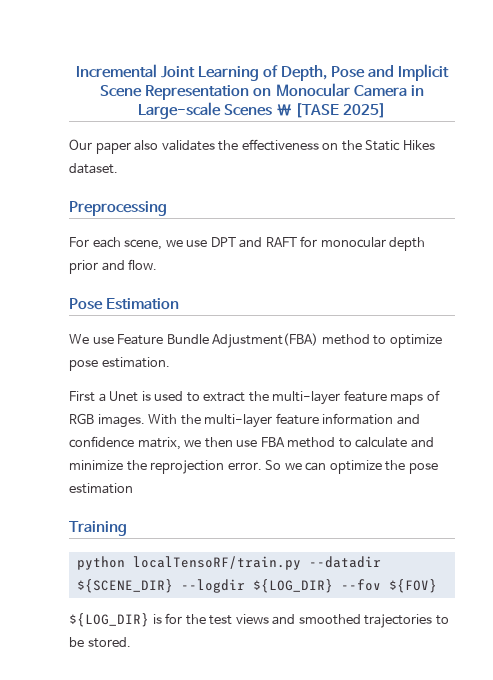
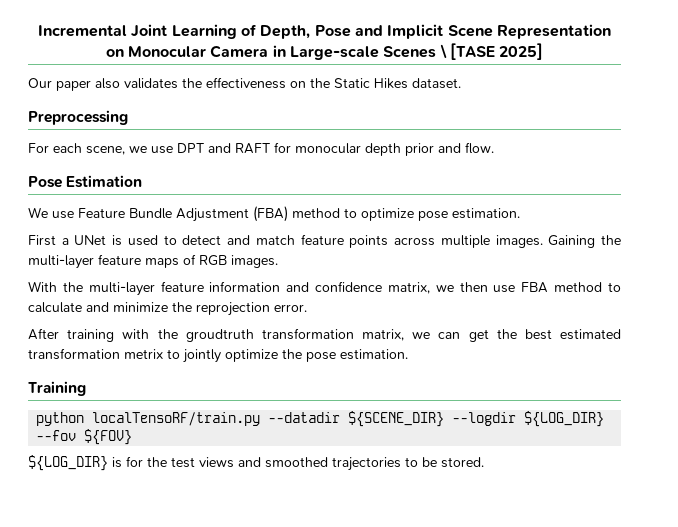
- We use Feature Bundle Adjustment(FBA) method to optimize pose estimation.
+ We use Feature Bundle Adjustment (FBA) method to optimize pose estimation.
- First a Unet is used to extract the multi-layer feature maps of RGB images. With the multi-layer feature information and confidence matrix, we then use FBA method to calculate and minimize the reprojection error. So we can optimize the pose estimation
+ First a UNet is used to detect and match feature points across multiple images. Gaining the multi-layer feature maps of RGB images.
+ With the multi-layer feature information and confidence matrix, we then use FBA method to calculate and minimize the reprojection error.
+ After training with the groudtruth transformation matrix, we can get the best estimated transformation metrix to jointly optimize the pose estimation.

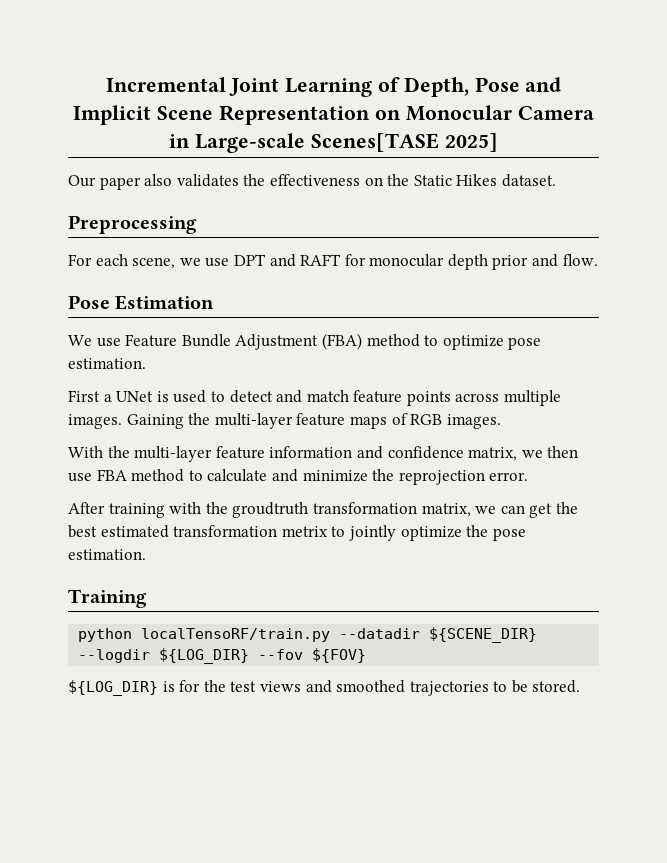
- Incremental Joint Learning of Depth, Pose and Implicit Scene Representation on Monocular Camera in Large-scale Scenes \ [TASE 2025]
+ Incremental Joint Learning of Depth, Pose and Implicit Scene Representation on Monocular Camera in Large-scale Scenes[TASE 2025]

